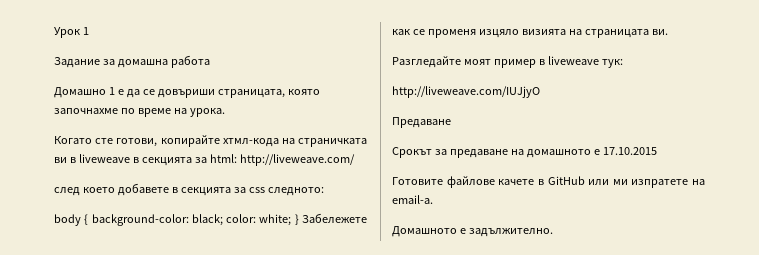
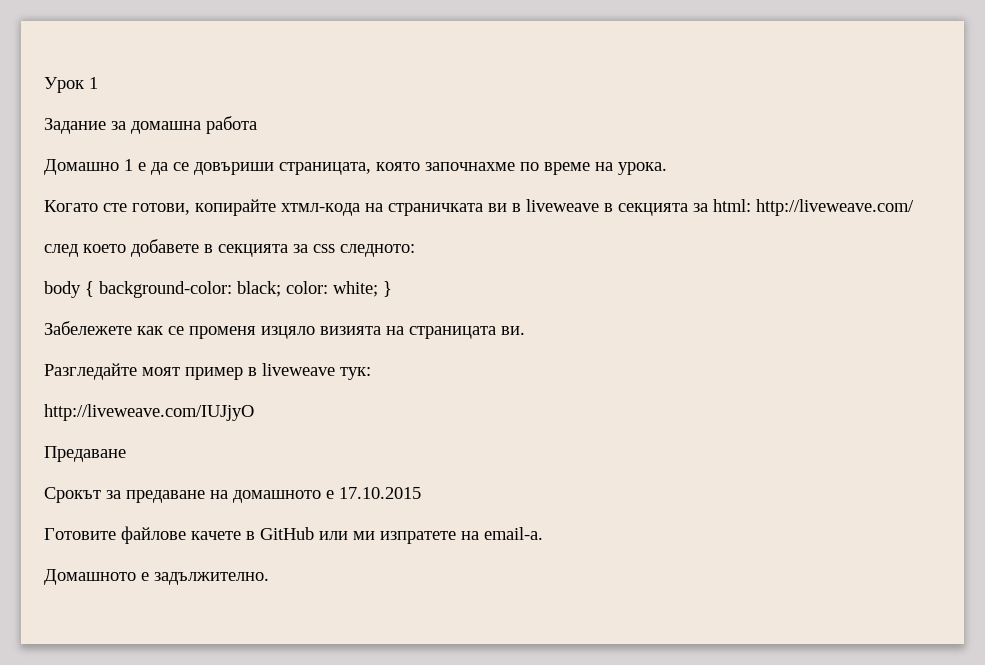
- body { background-color: black; color: white; } Забележете как се променя изцяло визията на страницата ви.
+ body { background-color: black; color: white; }
+ Забележете как се променя изцяло визията на страницата ви.

